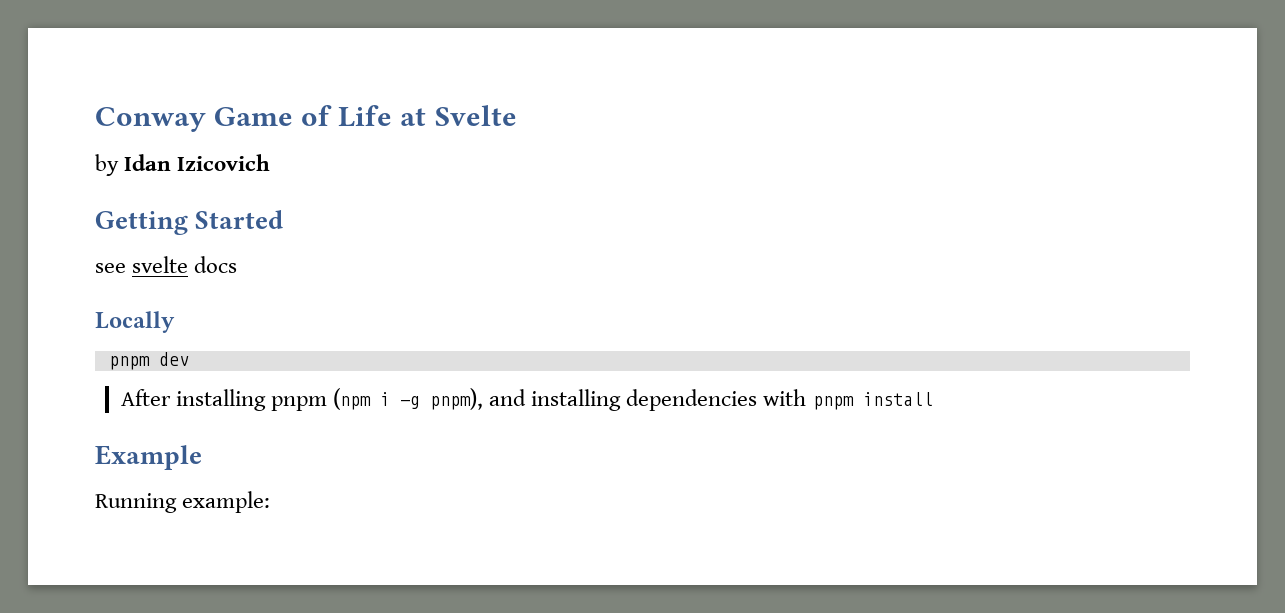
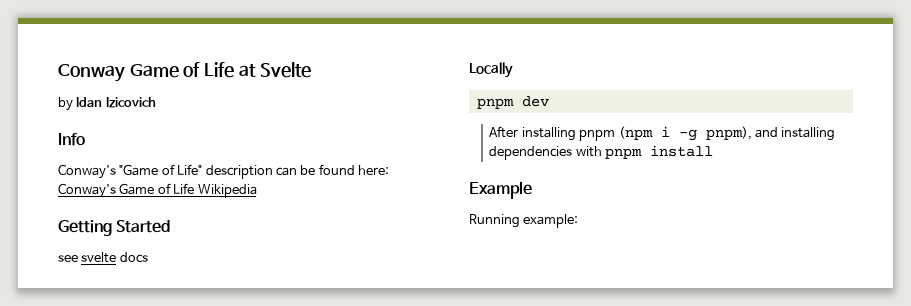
+ Info
+ Conway's "Game of Life" description can be found here: Conway's Game of Life Wikipedia

